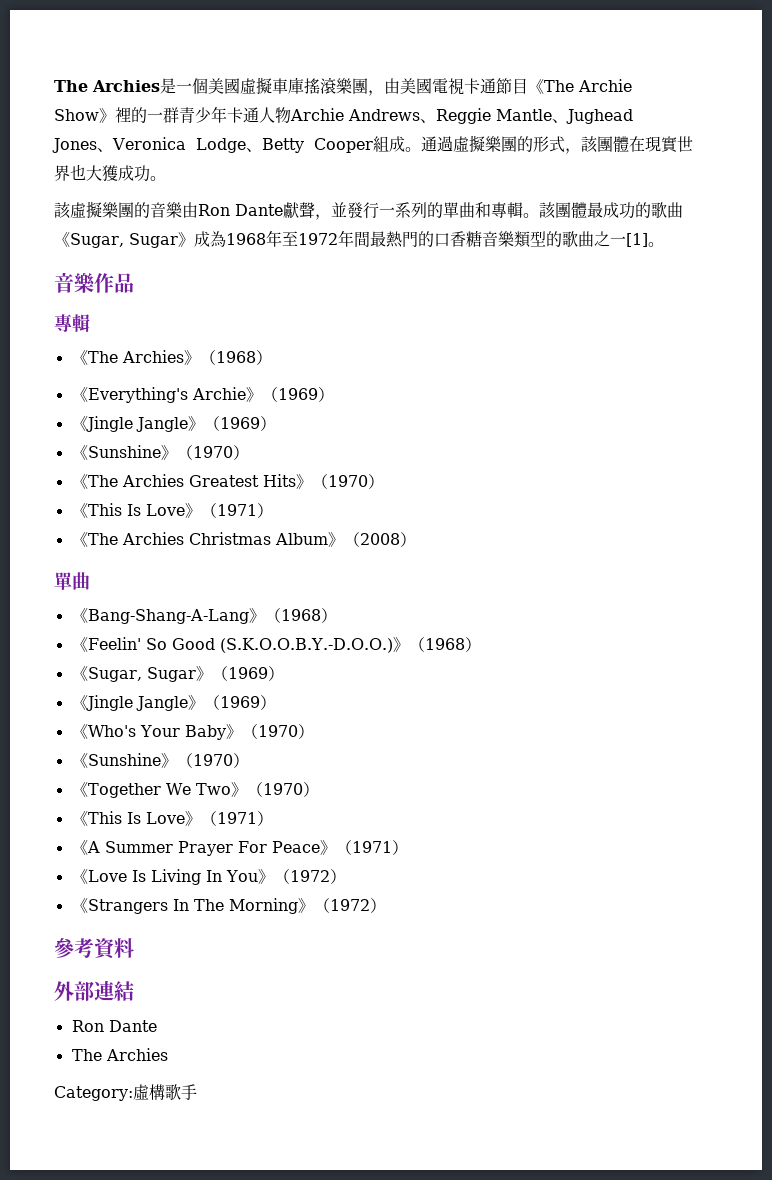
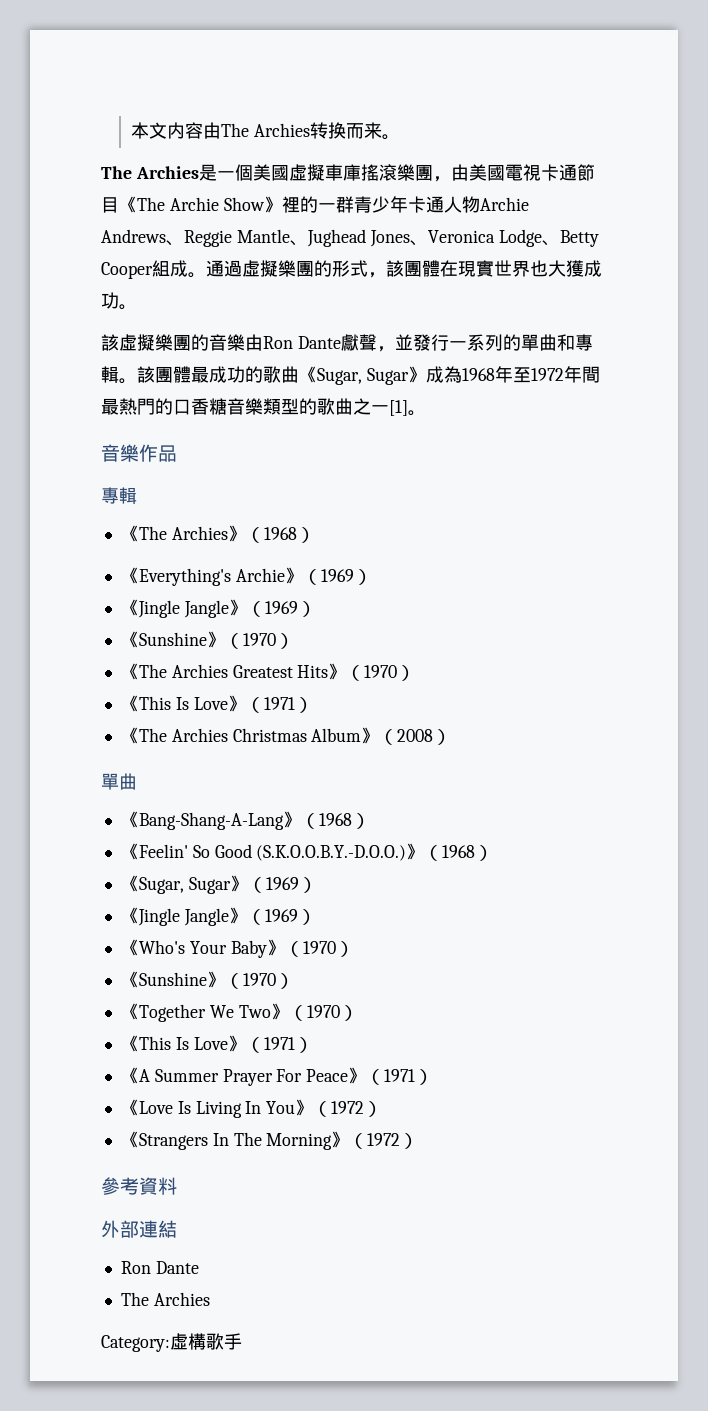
+ 本文内容由The Archies转换而来。

